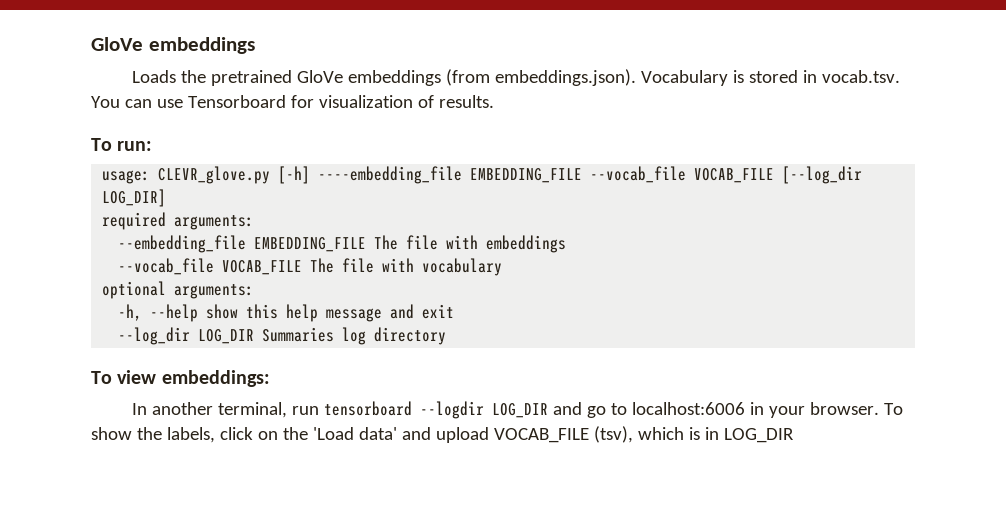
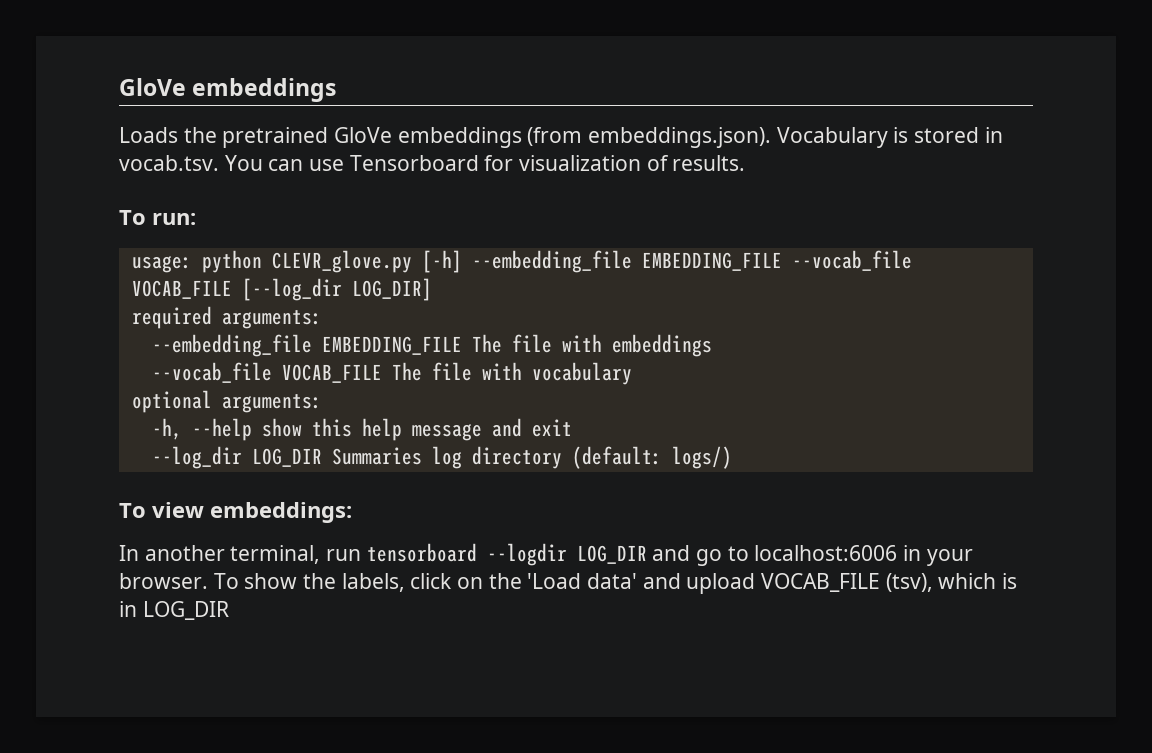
- usage: CLEVR_glove.py [-h] ----embedding_file EMBEDDING_FILE --vocab_file VOCAB_FILE [--log_dir LOG_DIR]
+ usage: python CLEVR_glove.py [-h] --embedding_file EMBEDDING_FILE --vocab_file VOCAB_FILE [--log_dir LOG_DIR]
- --log_dir LOG_DIR Summaries log directory
+ --log_dir LOG_DIR Summaries log directory (default: logs/)

